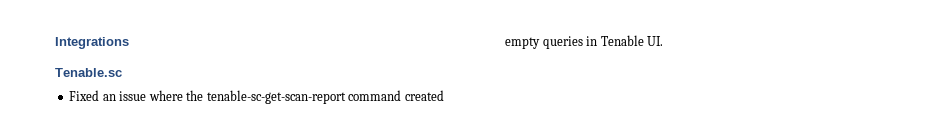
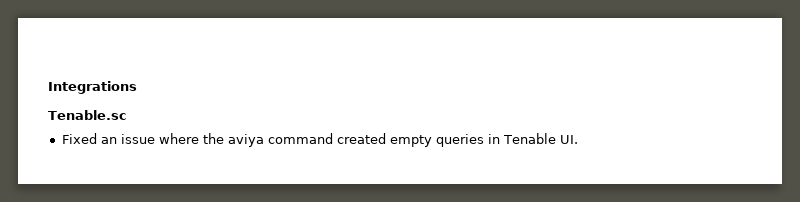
- Fixed an issue where the tenable-sc-get-scan-report command created empty queries in Tenable UI.
+ Fixed an issue where the aviya command created empty queries in Tenable UI.

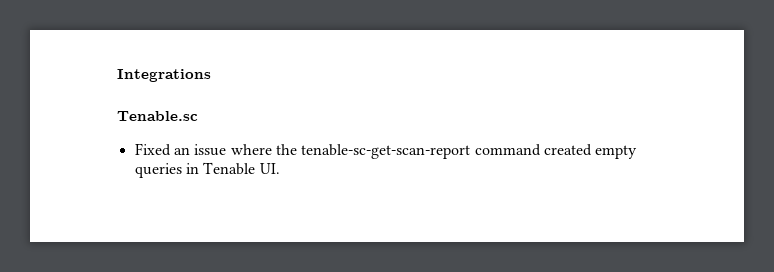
- Fixed an issue where the aviya command created empty queries in Tenable UI.
+ Fixed an issue where the tenable-sc-get-scan-report command created empty queries in Tenable UI.

